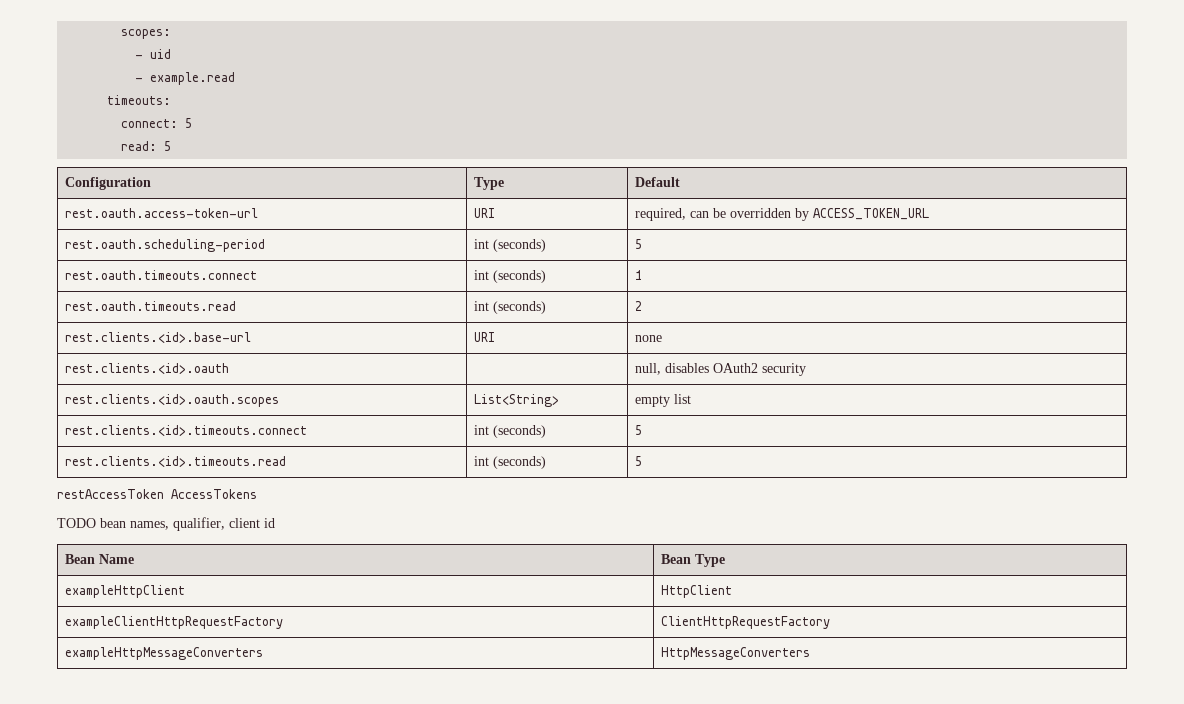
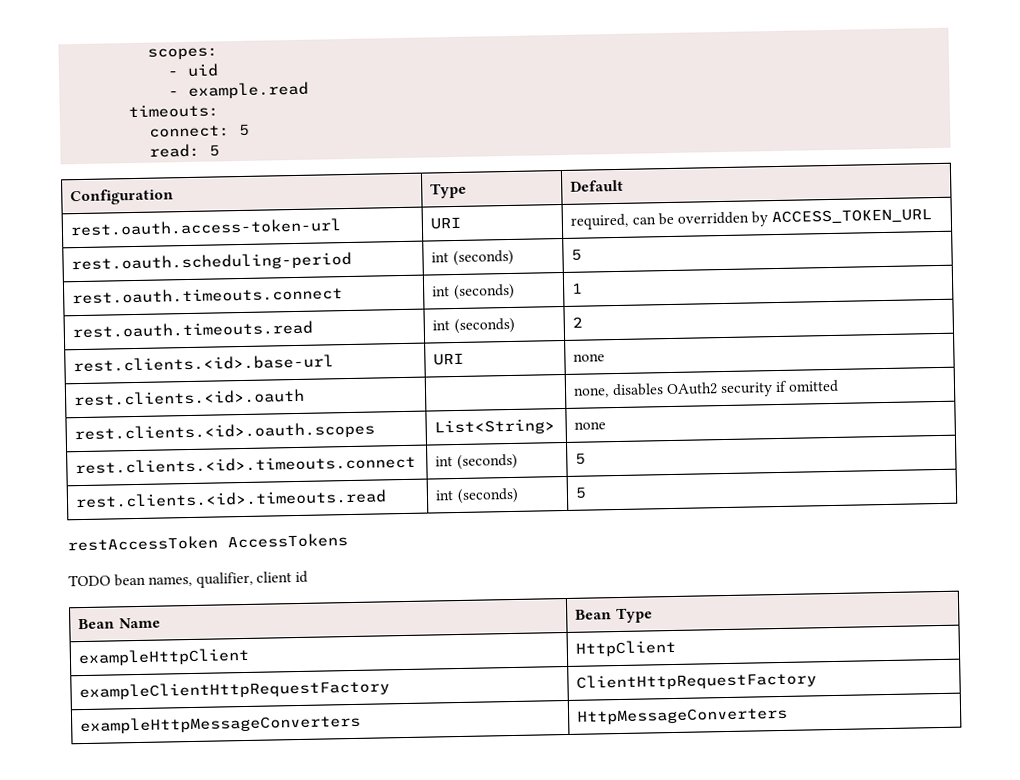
- rest.clients.<id>.oauth | | null, disables OAuth2 security
+ rest.clients.<id>.oauth | | none, disables OAuth2 security if omitted
- rest.clients.<id>.oauth.scopes | List<String> | empty list
+ rest.clients.<id>.oauth.scopes | List<String> | none

